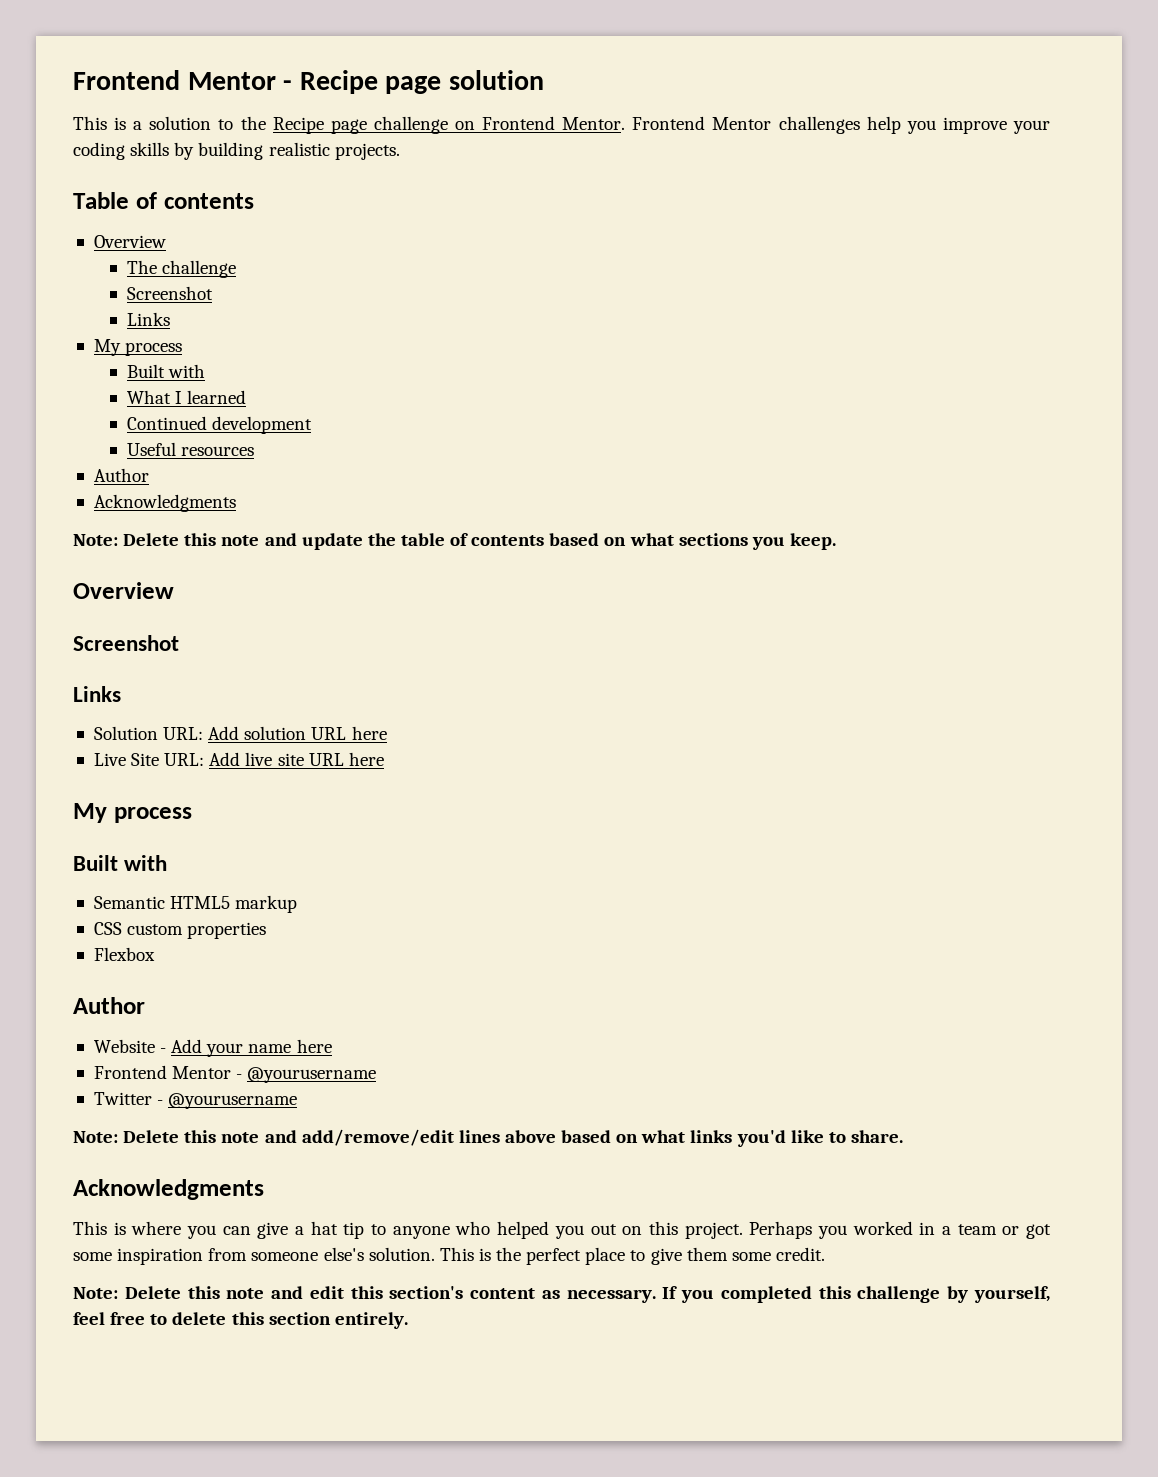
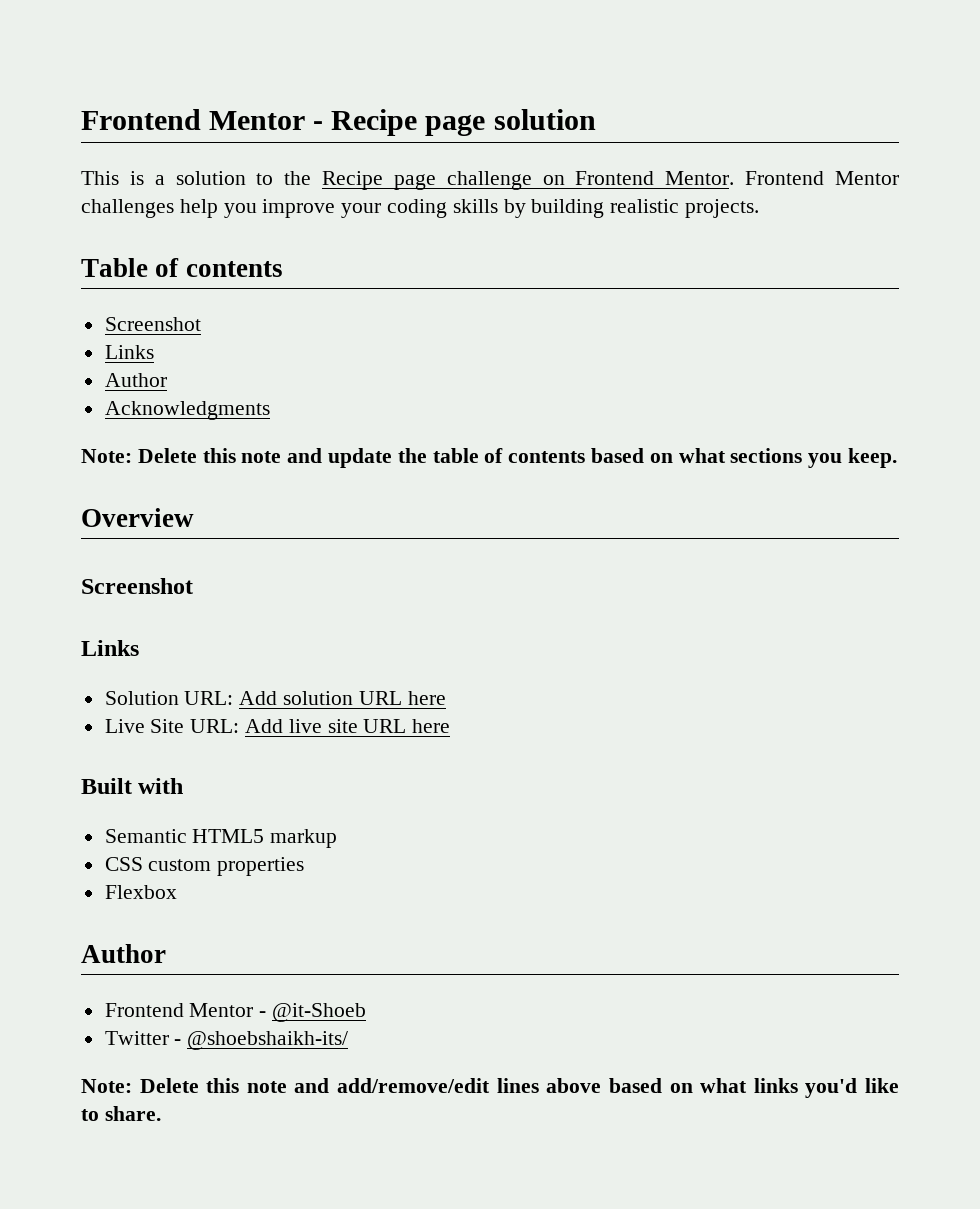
  Table of contents
- Overview
- The challenge
  Screenshot
  Links
- My process
- Built with
- What I learned
- Continued development
- Useful resources
  Live Site URL: Add live site URL here
- My process
- Website - Add your name here
- Frontend Mentor - @yourusername
+ Frontend Mentor - @it-Shoeb
- Twitter - @yourusername
+ Twitter - @shoebshaikh-its/
  Note: Delete this note and add/remove/edit lines above based on what links you'd like to share.
- Acknowledgments
- This is where you can give a hat tip to anyone who helped you out on this project. Perhaps you worked in a team or got some inspiration from someone else's solution. This is the perfect place to give them some credit.
- Note: Delete this note and edit this section's content as necessary. If you completed this challenge by yourself, feel free to delete this section entirely.

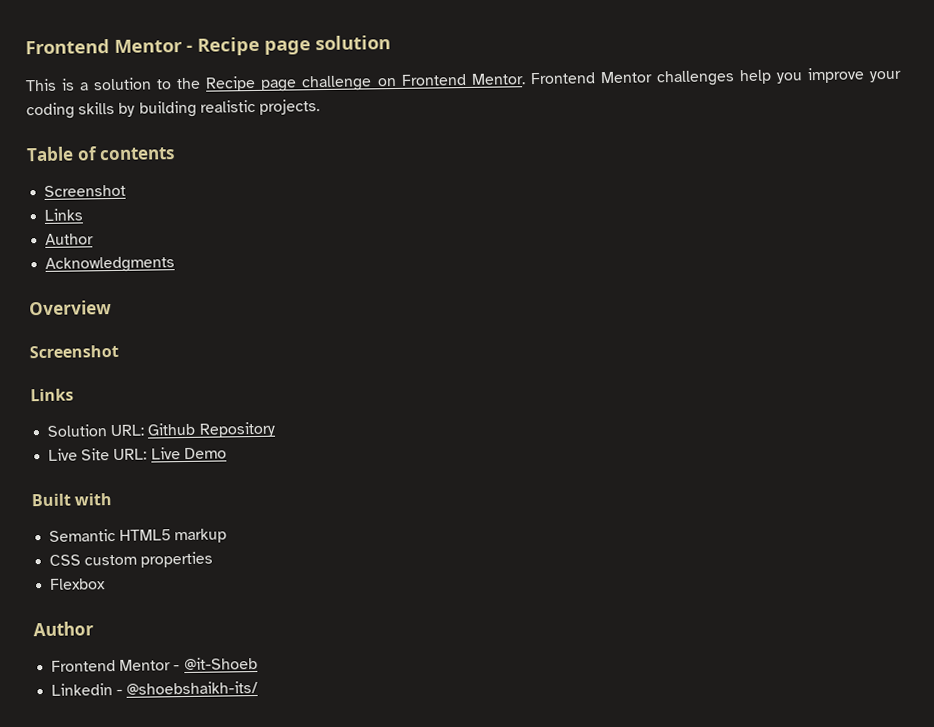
- Note: Delete this note and update the table of contents based on what sections you keep.
- Solution URL: Add solution URL here
+ Solution URL: Github Repository
- Live Site URL: Add live site URL here
+ Live Site URL: Live Demo
- Twitter - @shoebshaikh-its/
+ Linkedin - @shoebshaikh-its/
- Note: Delete this note and add/remove/edit lines above based on what links you'd like to share.

